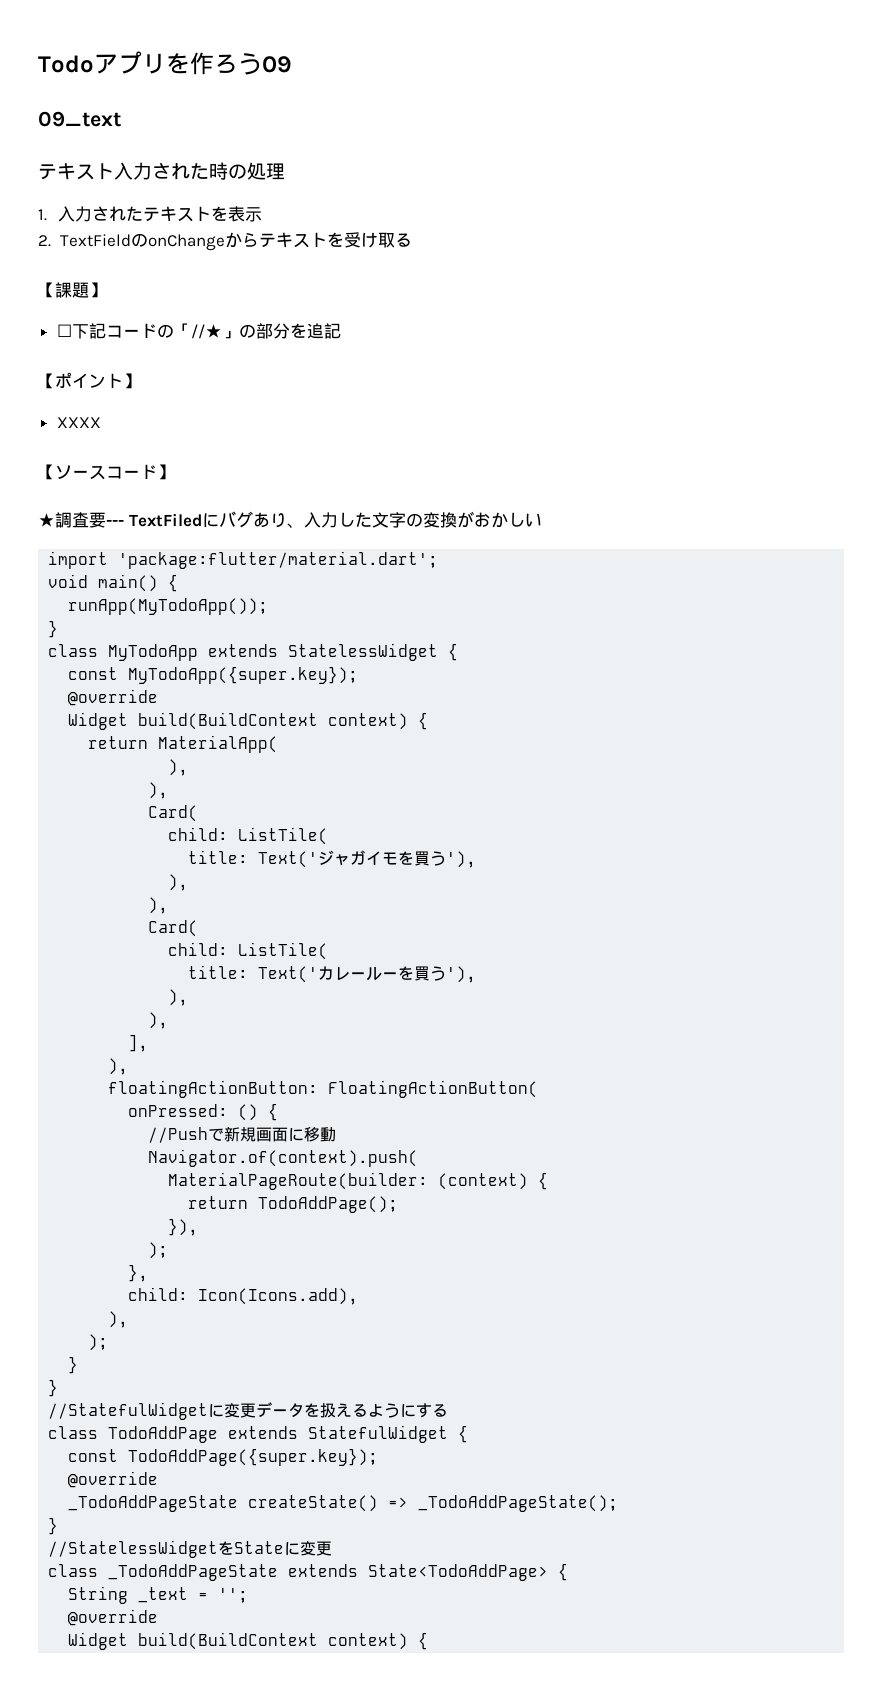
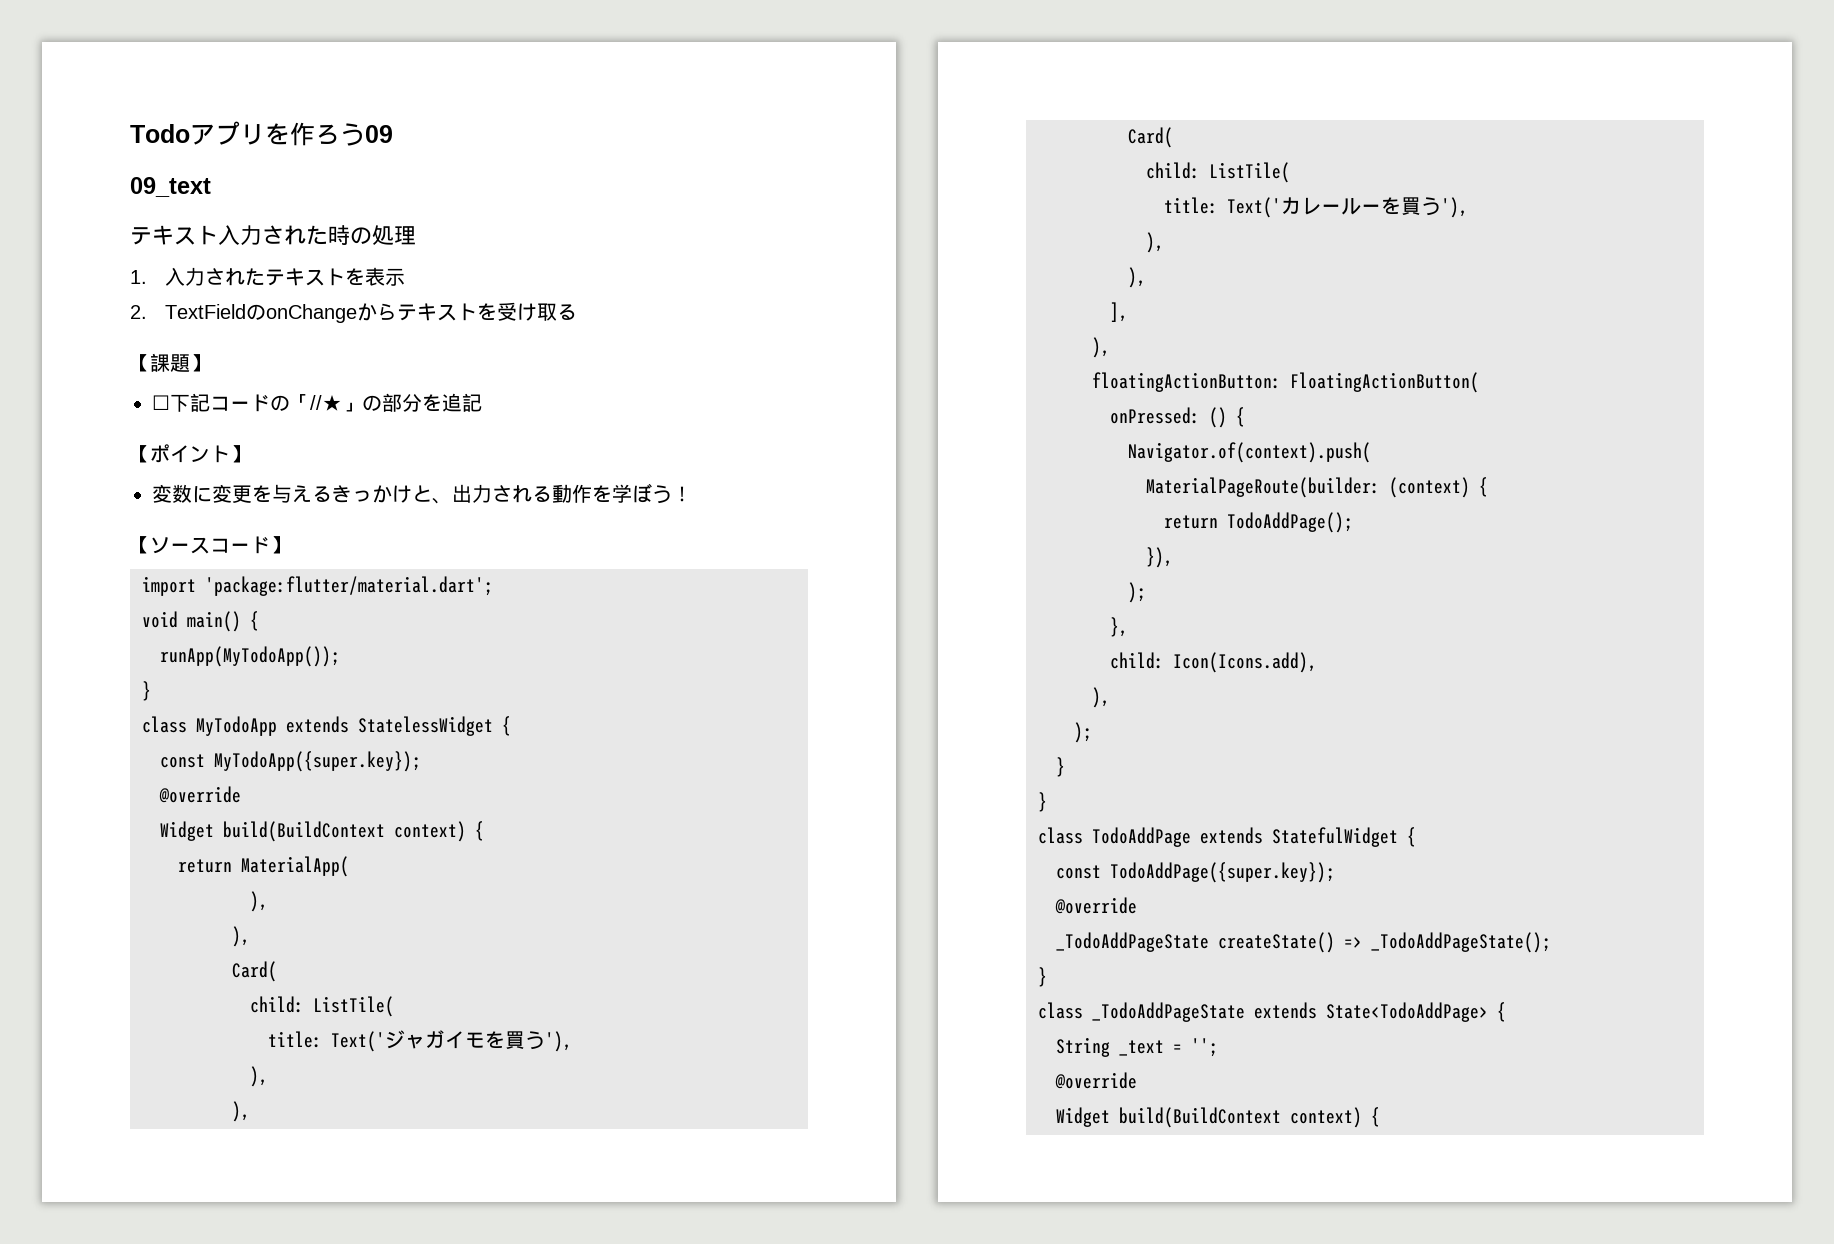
- XXXX
+ 変数に変更を与えるきっかけと、出力される動作を学ぼう！
  【ソースコード】
- ★調査要--- TextFiledにバグあり、入力した文字の変換がおかしい
- //Pushで新規画面に移動
- //StatefulWidgetに変更データを扱えるようにする
- //StatelessWidgetをStateに変更

